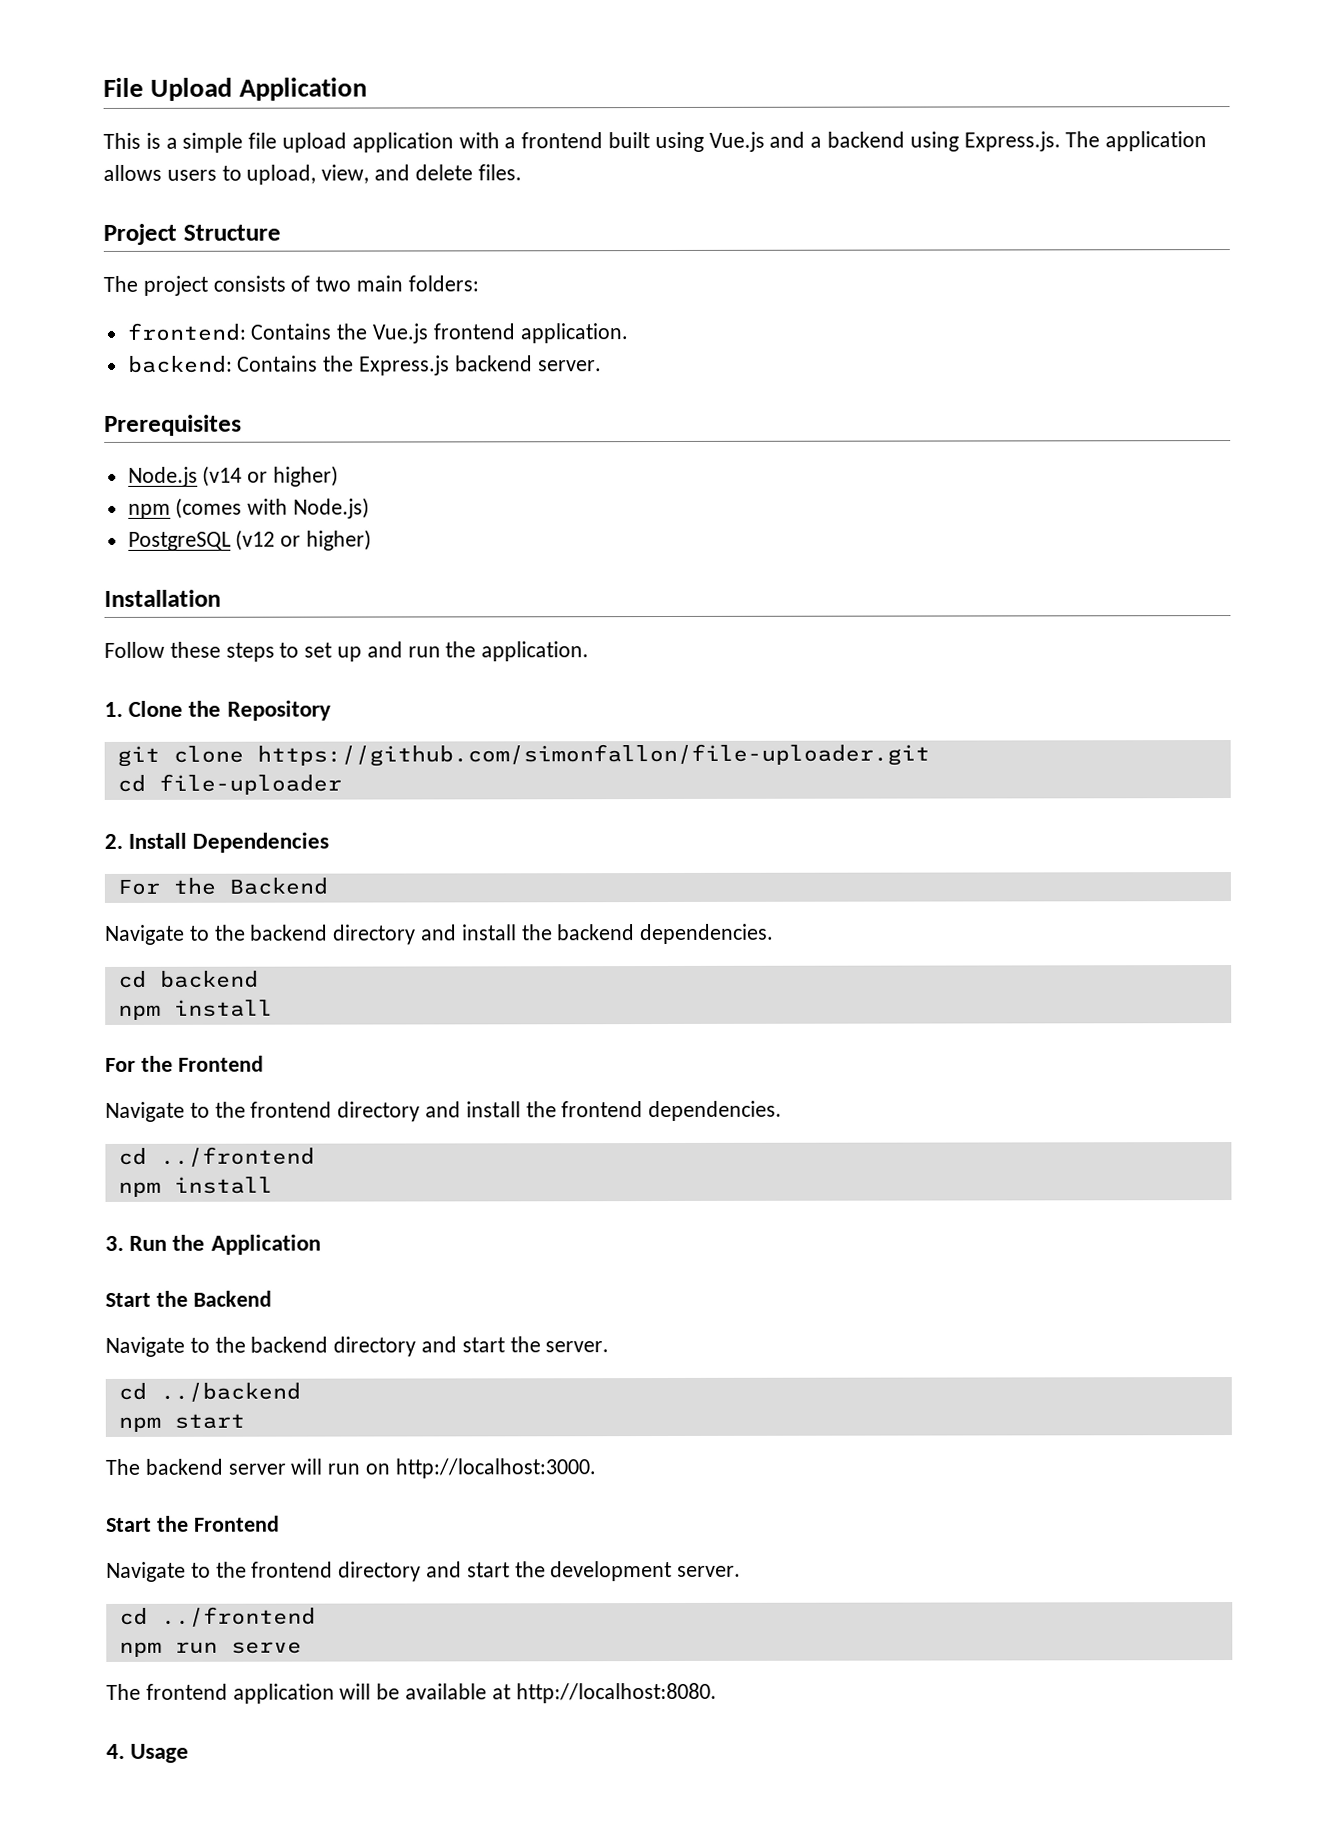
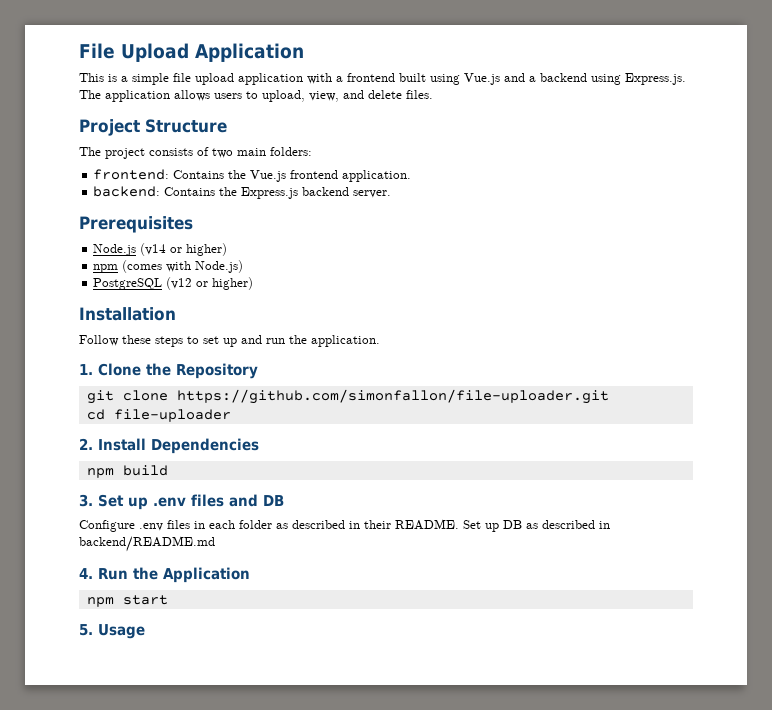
- For the Backend
- Navigate to the backend directory and install the backend dependencies.
- cd backend
- npm install
- For the Frontend
- Navigate to the frontend directory and install the frontend dependencies.
- cd ../frontend
- npm install
- 3. Run the Application
- Start the Backend
- Navigate to the backend directory and start the server.
- cd ../backend
+ npm build
+ 3. Set up .env files and DB
+ Configure .env files in each folder as described in their README. Set up DB as described in backend/README.md
+ 4. Run the Application
  npm start
- The backend server will run on http://localhost:3000.
- Start the Frontend
- Navigate to the frontend directory and start the development server.
- cd ../frontend
- npm run serve
- The frontend application will be available at http://localhost:8080.
- 4. Usage
+ 5. Usage

